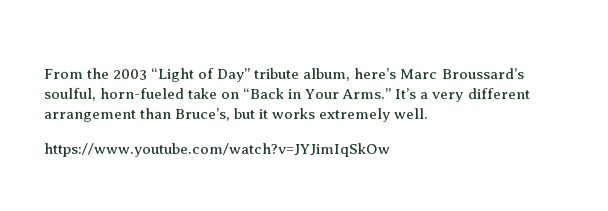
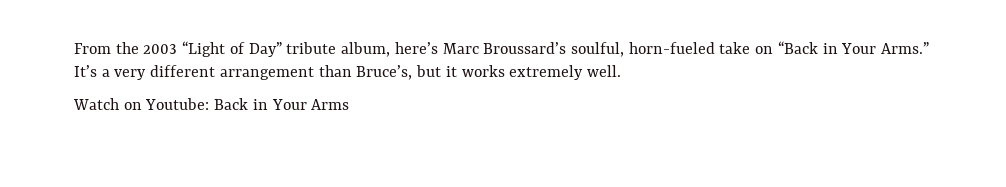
- https://www.youtube.com/watch?v=JYJimIqSkOw
+ Watch on Youtube: Back in Your Arms

